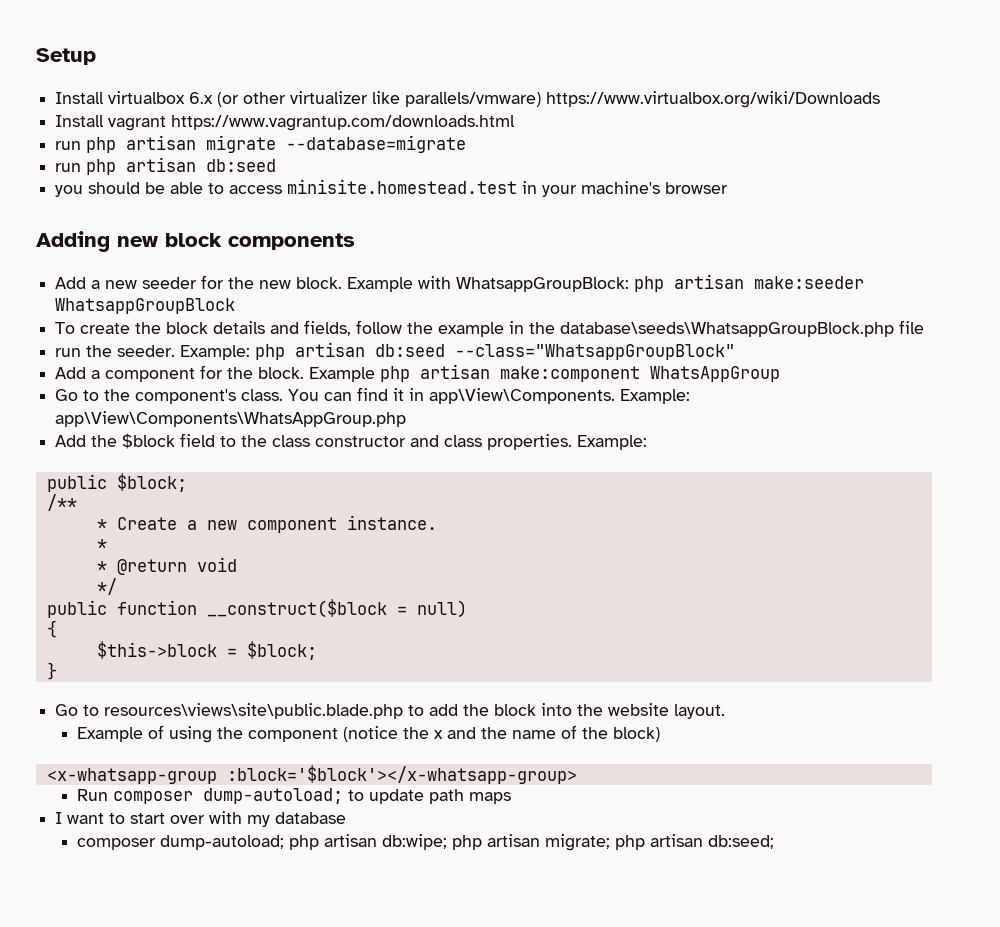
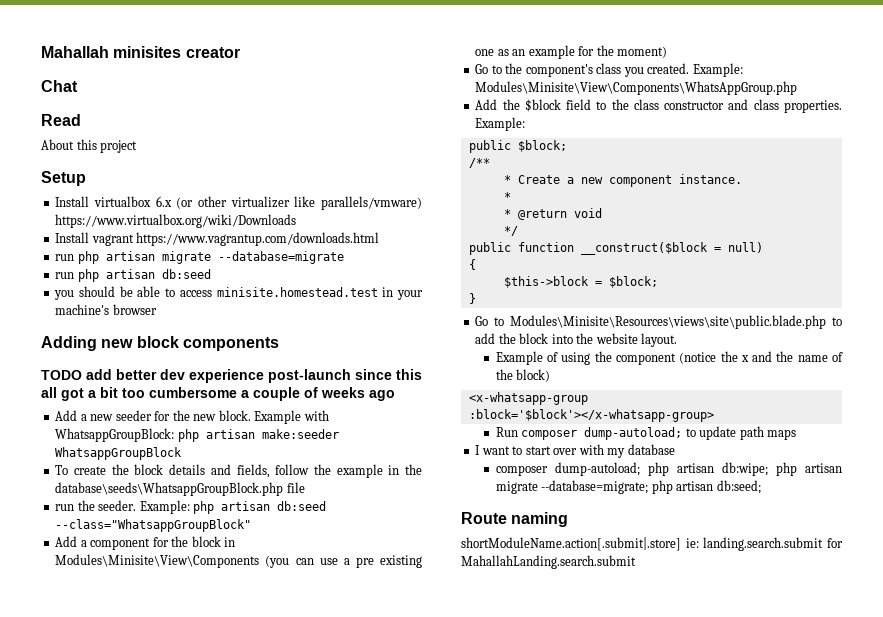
+ Mahallah minisites creator
+ Chat
+ Read
+ About this project
+ TODO add better dev experience post-launch since this all got a bit too cumbersome a couple of weeks ago
- Add a component for the block. Example php artisan make:component WhatsAppGroup
- Go to the component's class. You can find it in app\View\Components. Example: app\View\Components\WhatsAppGroup.php
+ Add a component for the block in Modules\Minisite\View\Components (you can use a pre existing one as an example for the moment)
+ Go to the component's class you created. Example: Modules\Minisite\View\Components\WhatsAppGroup.php
- Go to resources\views\site\public.blade.php to add the block into the website layout.
+ Go to Modules\Minisite\Resources\views\site\public.blade.php to add the block into the website layout.
- composer dump-autoload; php artisan db:wipe; php artisan migrate; php artisan db:seed;
+ composer dump-autoload; php artisan db:wipe; php artisan migrate --database=migrate; php artisan db:seed;
+ Route naming
+ shortModuleName.action[.submit|.store] ie: landing.search.submit for MahallahLanding.search.submit

